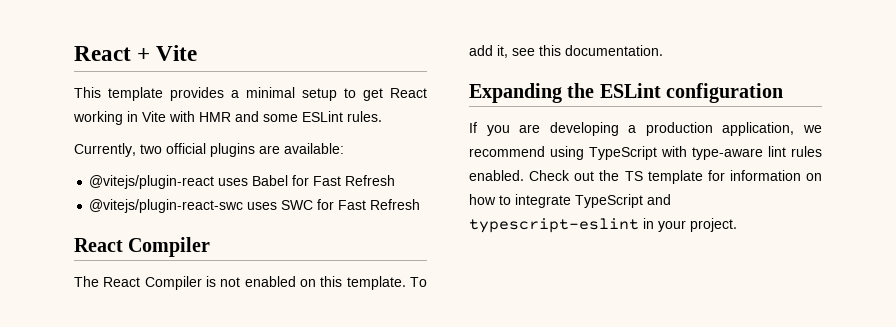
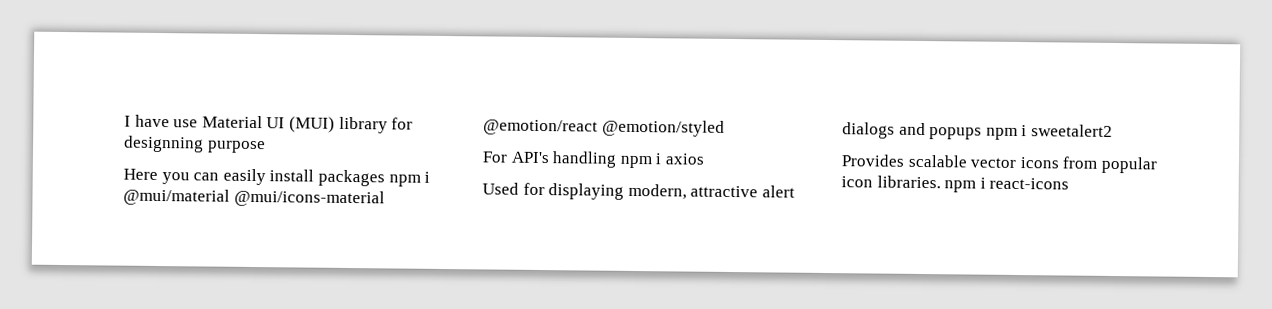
- React + Vite
- This template provides a minimal setup to get React working in Vite with HMR and some ESLint rules.
- Currently, two official plugins are available:
- @vitejs/plugin-react uses Babel for Fast Refresh
- @vitejs/plugin-react-swc uses SWC for Fast Refresh
- React Compiler
- The React Compiler is not enabled on this template. To add it, see this documentation.
- Expanding the ESLint configuration
- If you are developing a production application, we recommend using TypeScript with type-aware lint rules enabled. Check out the TS template for information on how to integrate TypeScript and typescript-eslint in your project.
+ I have use Material UI (MUI) library for designning purpose
+ Here you can easily install packages npm i @mui/material @mui/icons-material @emotion/react @emotion/styled
+ For API's handling npm i axios
+ Used for displaying modern, attractive alert dialogs and popups npm i sweetalert2
+ Provides scalable vector icons from popular icon libraries. npm i react-icons

